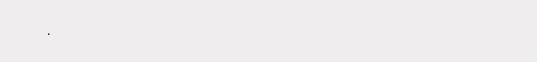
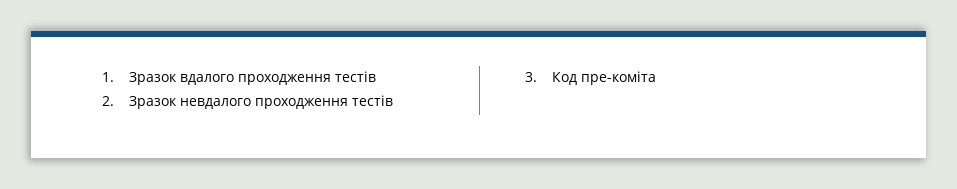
- .
+ 1. Зразок вдалого проходження тестів
+ 2. Зразок невдалого проходження тестів
+ 3. Код пре-коміта

